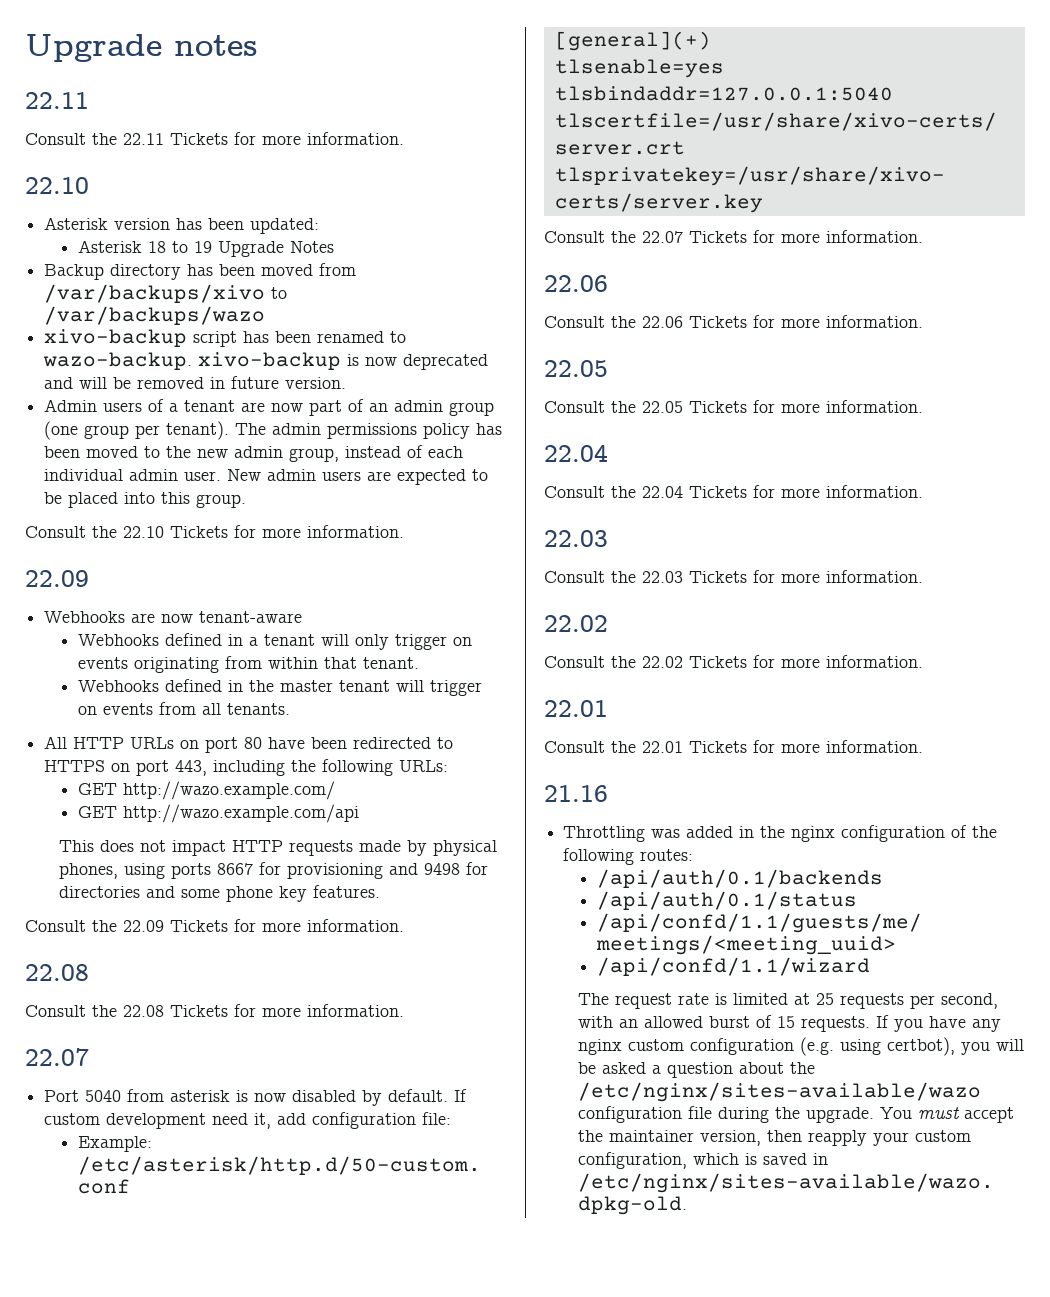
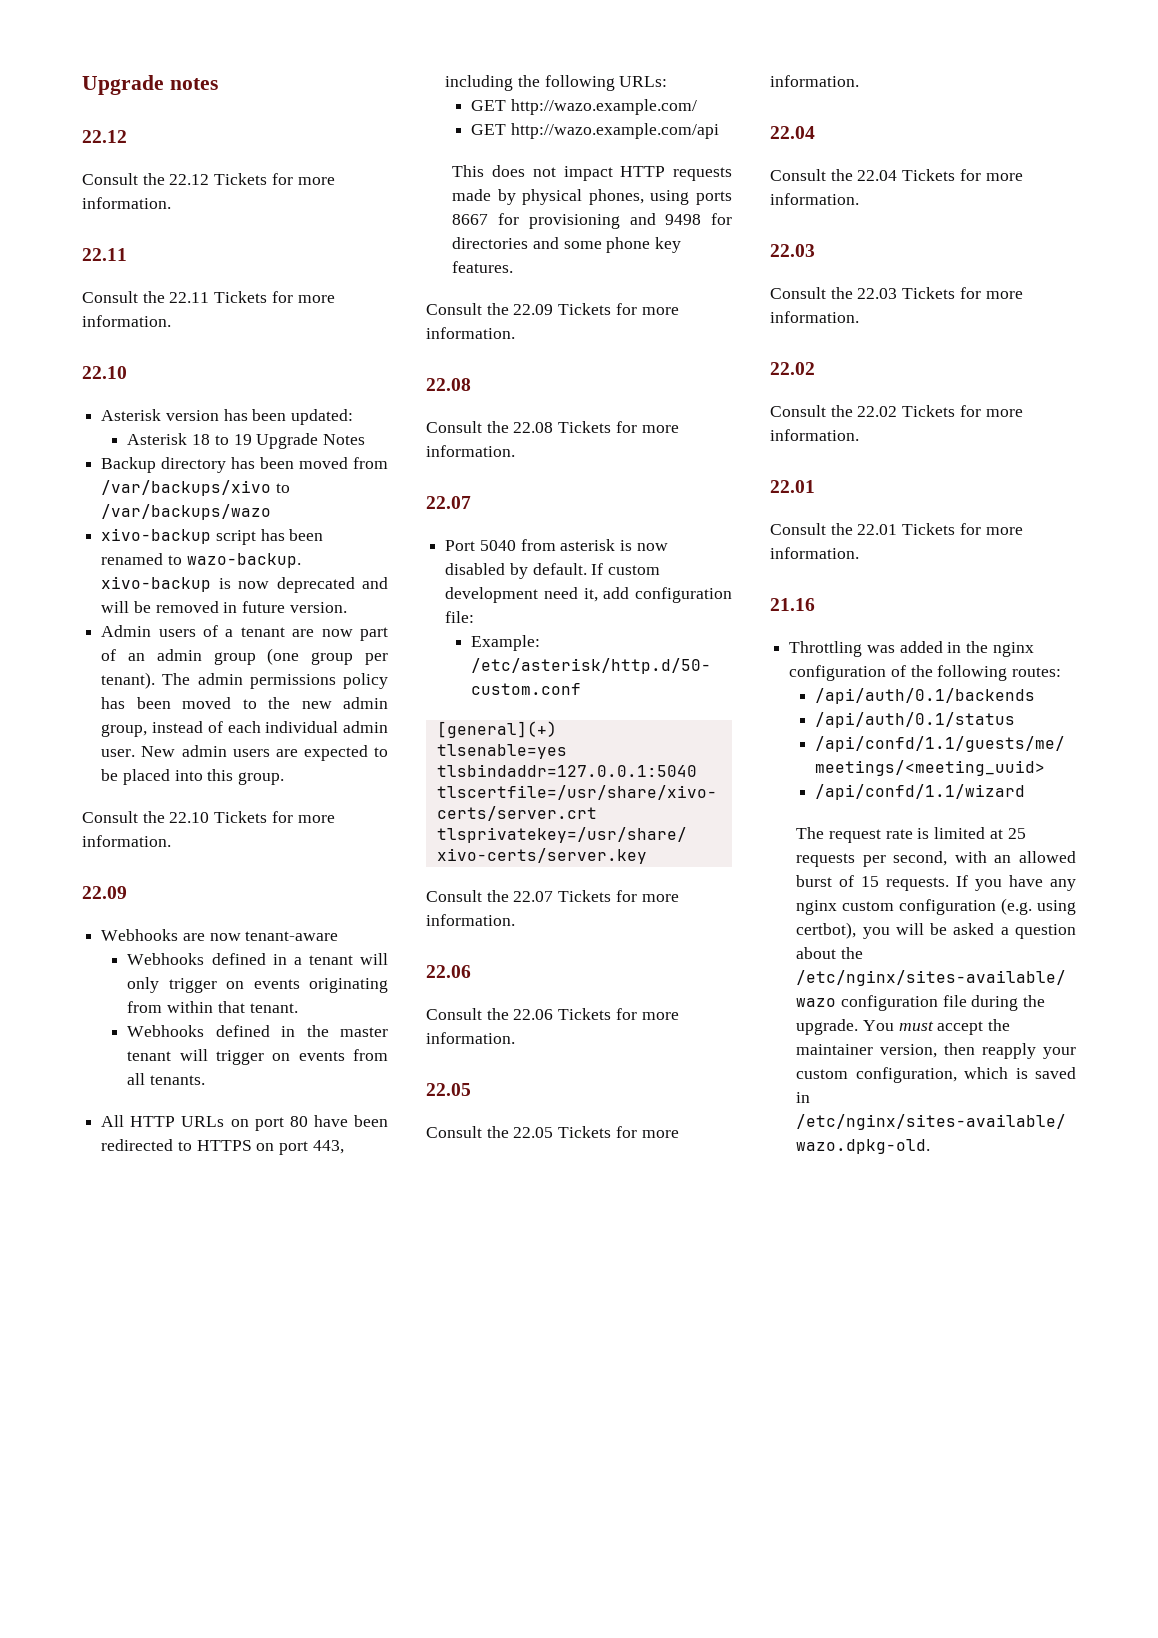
  Upgrade notes
+ 22.12
+ Consult the 22.12 Tickets for more information.

